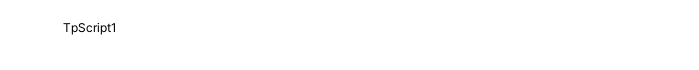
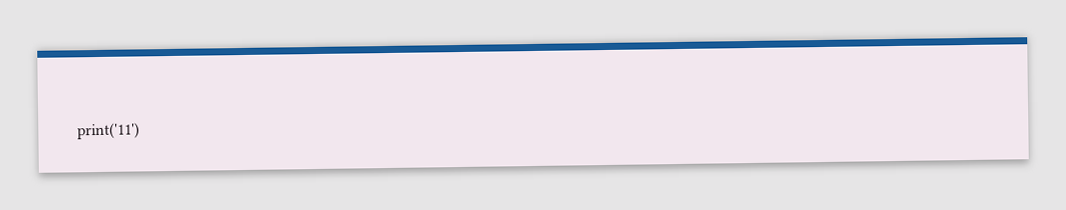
- TpScript1
+ print('11')

